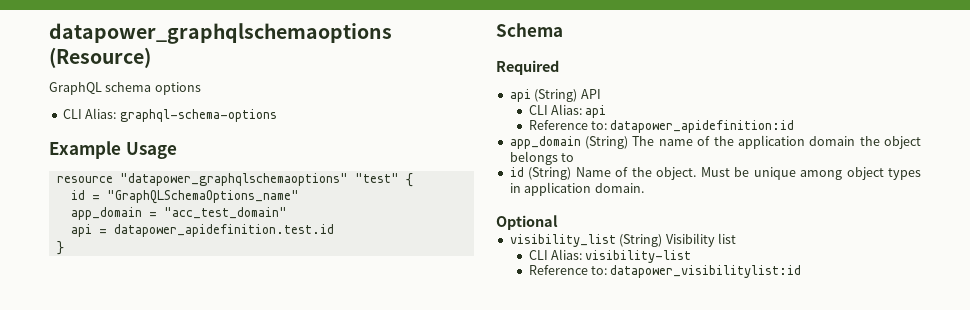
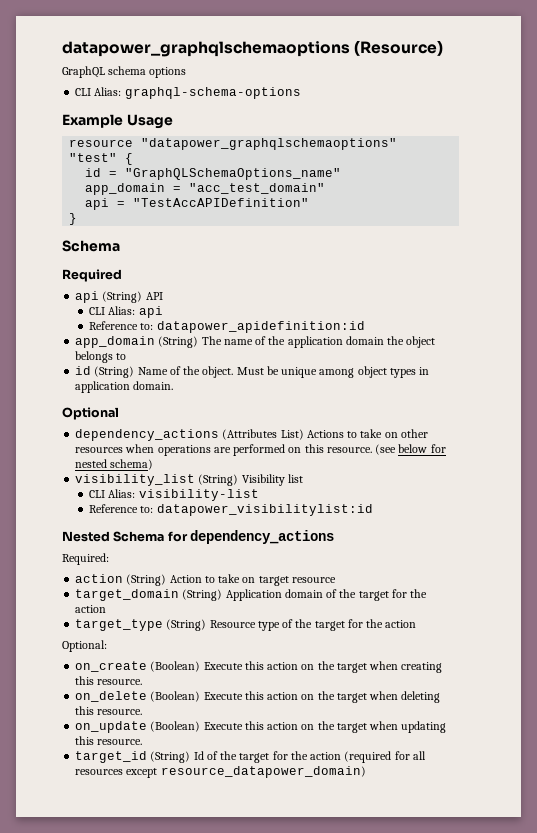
- api = datapower_apidefinition.test.id
+ api = "TestAccAPIDefinition"
+ dependency_actions (Attributes List) Actions to take on other resources when operations are performed on this resource. (see below for nested schema)
+ Nested Schema for dependency_actions
+ Required:
+ action (String) Action to take on target resource
+ target_domain (String) Application domain of the target for the action
+ target_type (String) Resource type of the target for the action
+ Optional:
+ on_create (Boolean) Execute this action on the target when creating this resource.
+ on_delete (Boolean) Execute this action on the target when deleting this resource.
+ on_update (Boolean) Execute this action on the target when updating this resource.
+ target_id (String) Id of the target for the action (required for all resources except resource_datapower_domain)

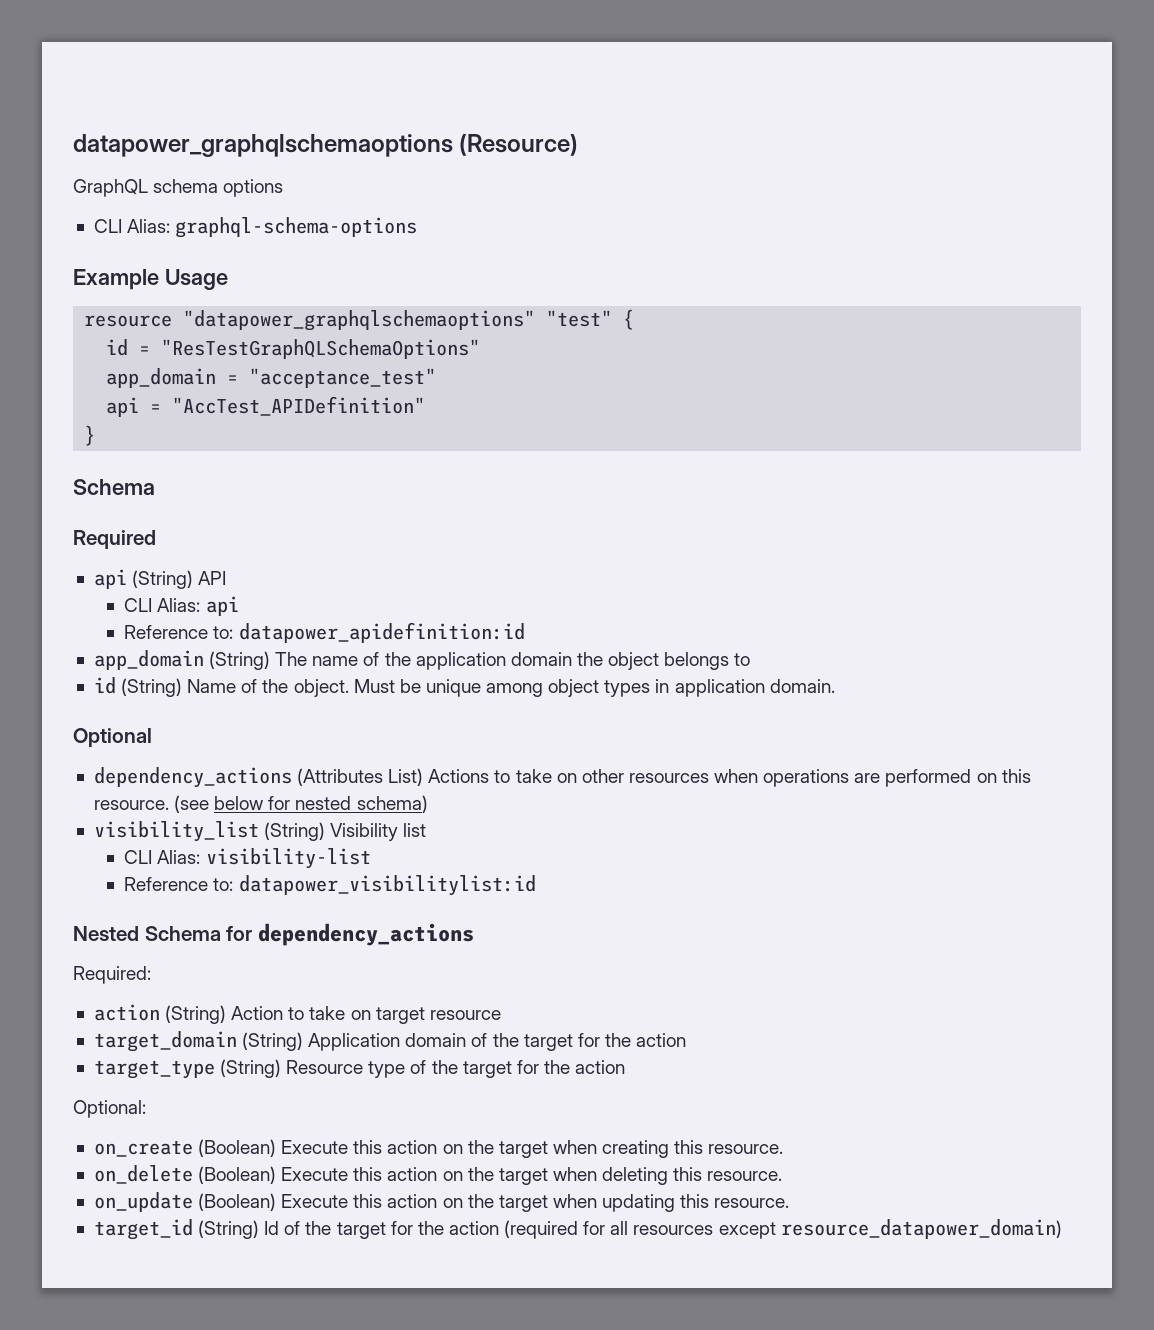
- id = "GraphQLSchemaOptions_name"
+ id = "ResTestGraphQLSchemaOptions"
- app_domain = "acc_test_domain"
+ app_domain = "acceptance_test"
- api = "TestAccAPIDefinition"
+ api = "AccTest_APIDefinition"

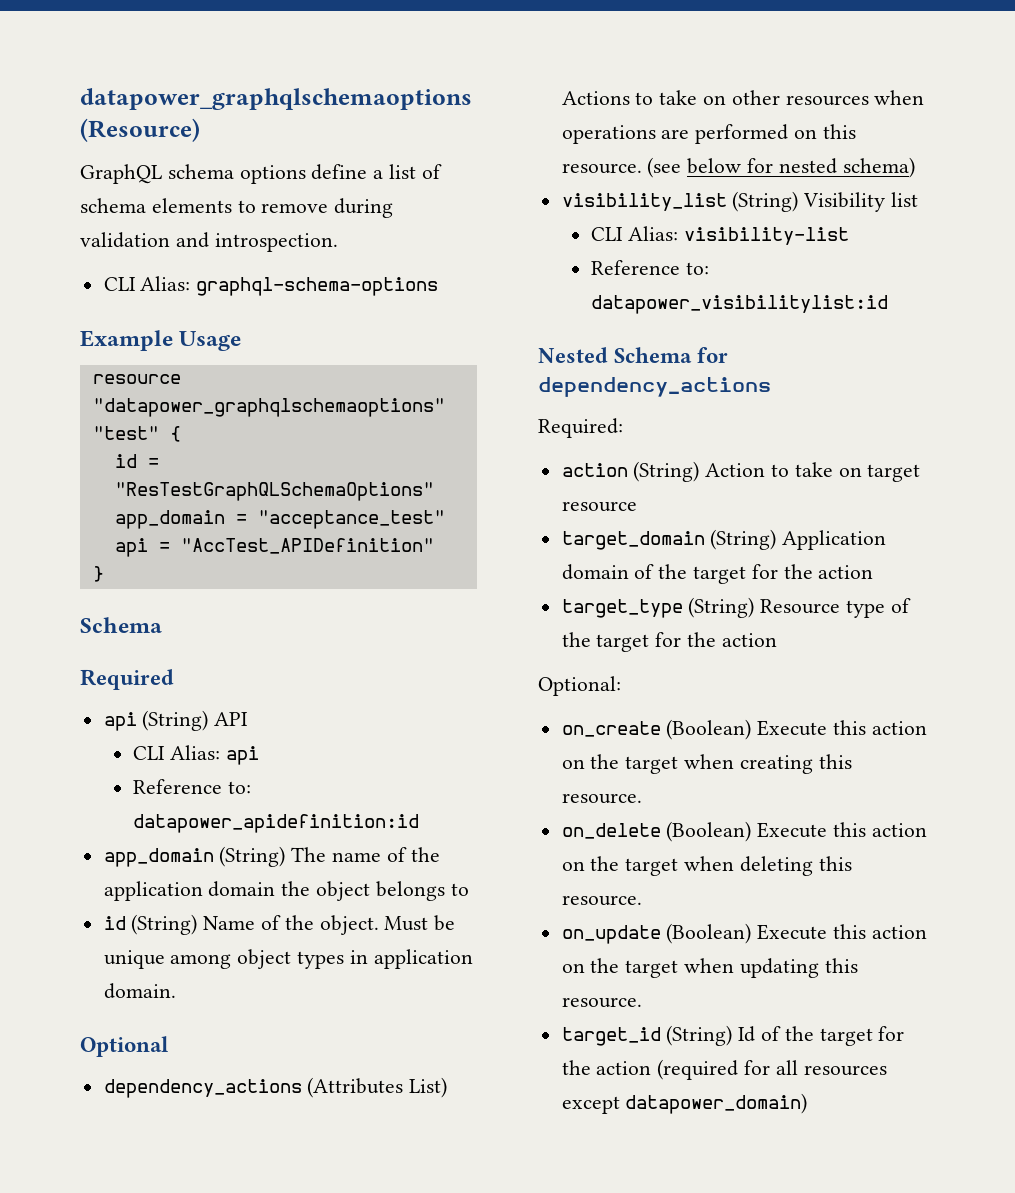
- GraphQL schema options
+ GraphQL schema options define a list of schema elements to remove during validation and introspection.
- target_id (String) Id of the target for the action (required for all resources except resource_datapower_domain)
+ target_id (String) Id of the target for the action (required for all resources except datapower_domain)

